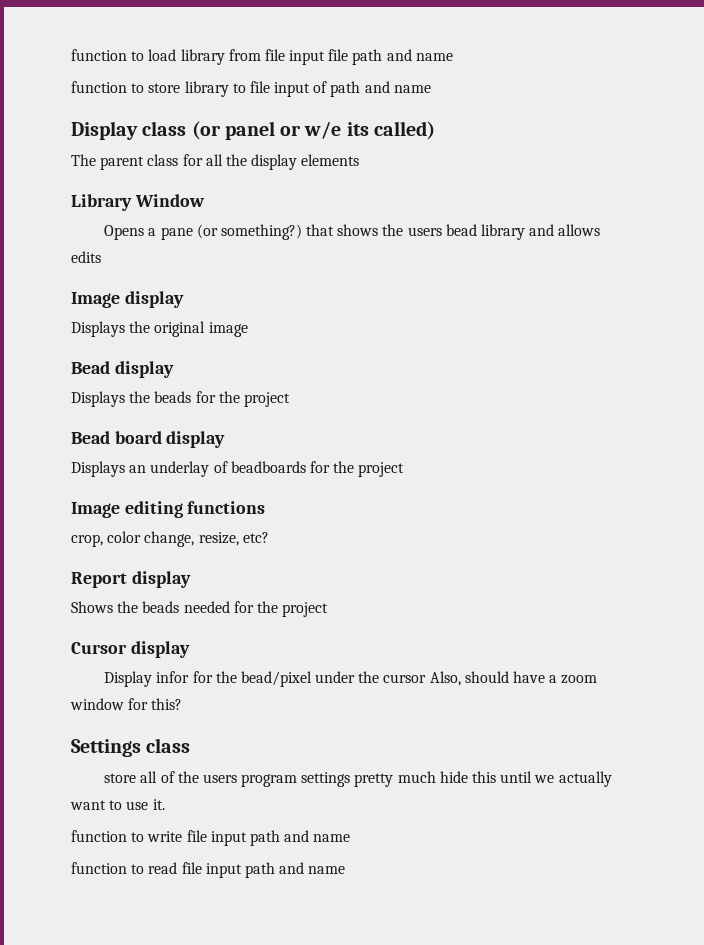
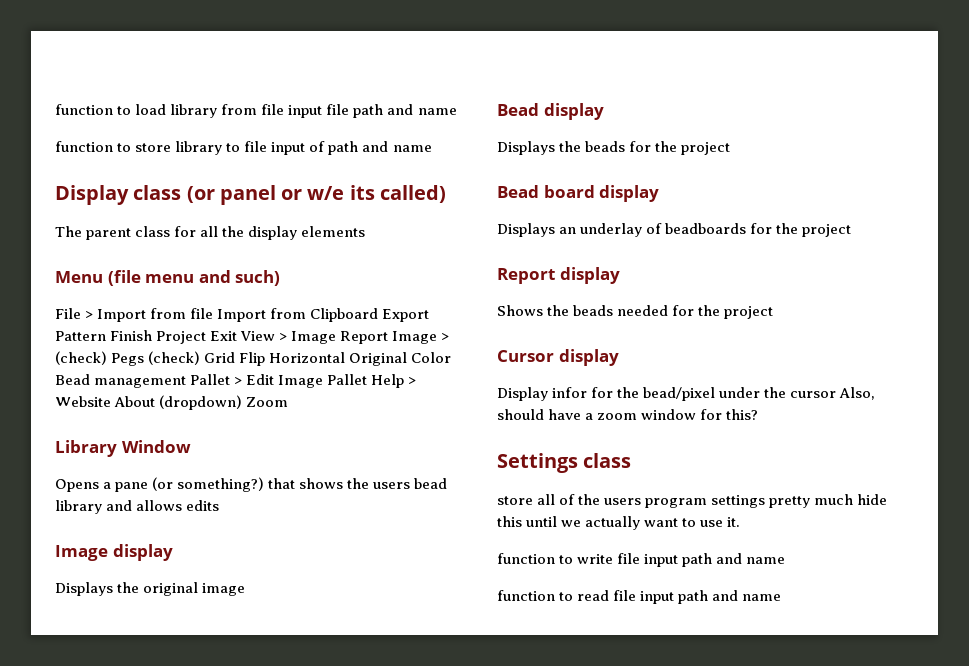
+ Menu (file menu and such)
+ File > Import from file Import from Clipboard Export Pattern Finish Project Exit View > Image Report Image > (check) Pegs (check) Grid Flip Horizontal Original Color Bead management Pallet > Edit Image Pallet Help > Website About (dropdown) Zoom
- Image editing functions
- crop, color change, resize, etc?

